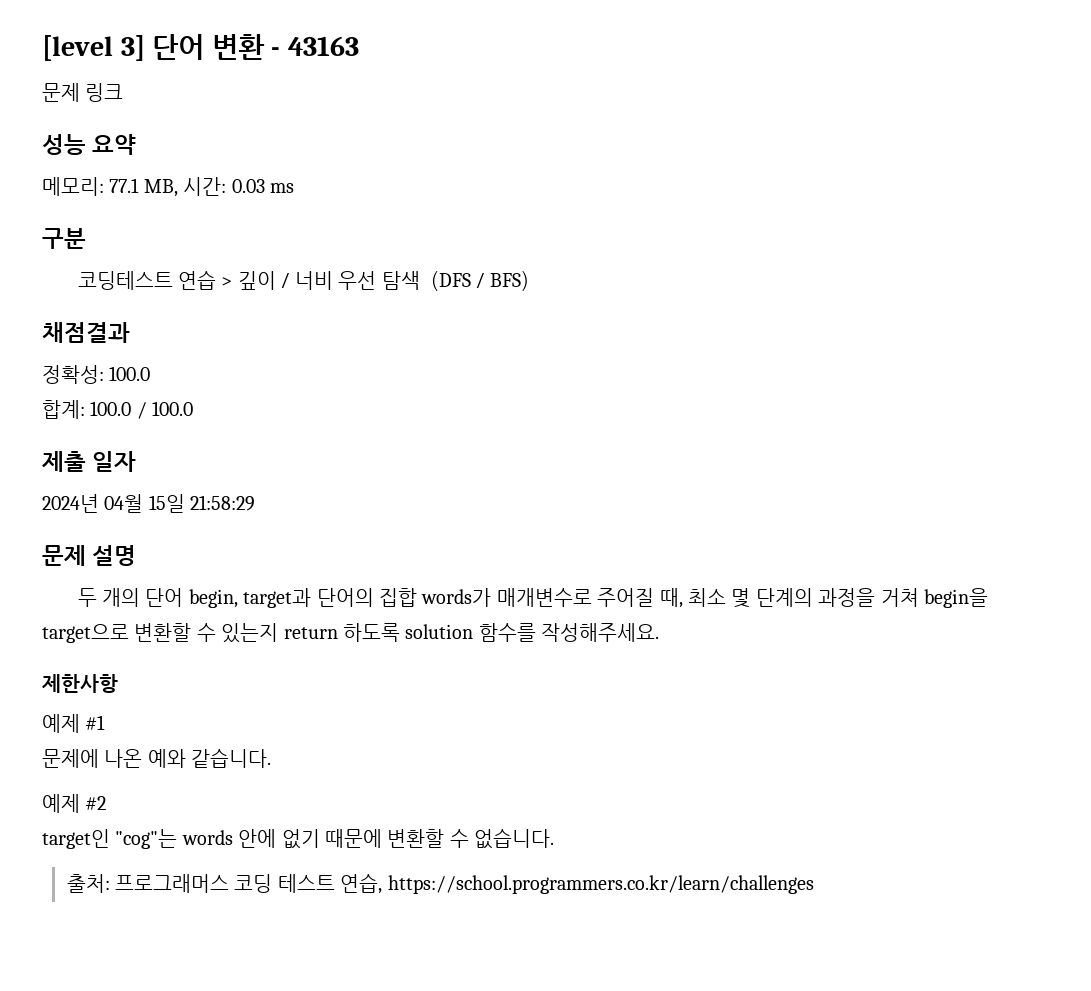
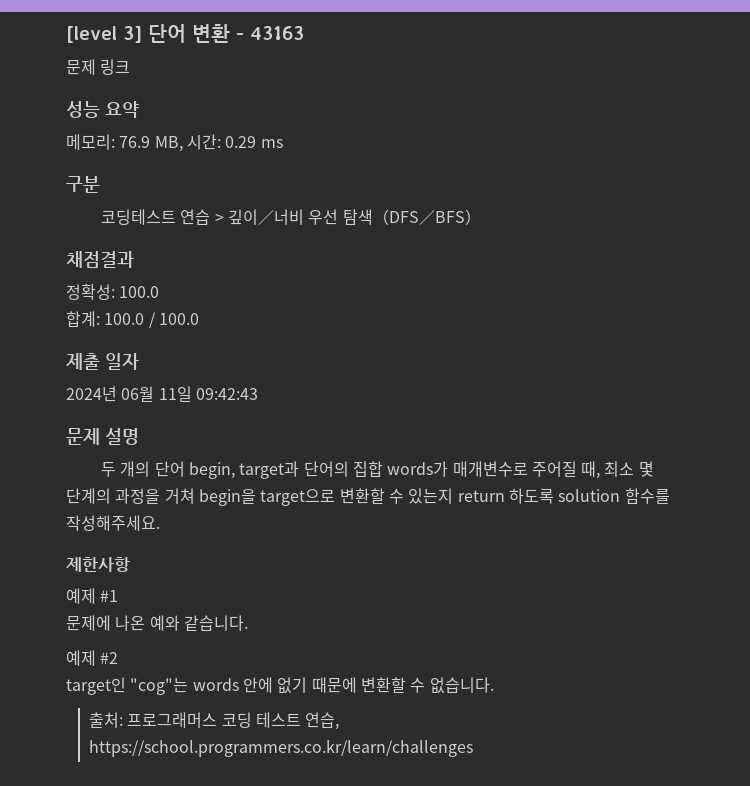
- 메모리: 77.1 MB, 시간: 0.03 ms
+ 메모리: 76.9 MB, 시간: 0.29 ms
- 2024년 04월 15일 21:58:29
+ 2024년 06월 11일 09:42:43

